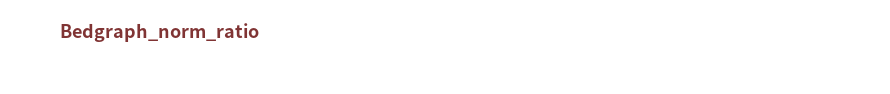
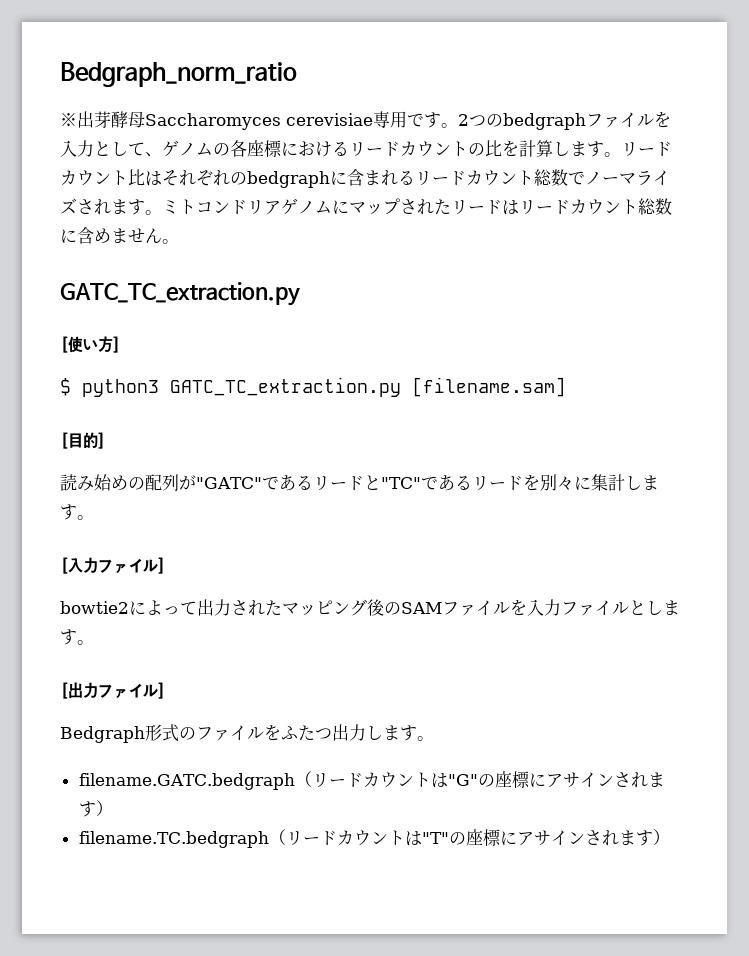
+ ※出芽酵母Saccharomyces cerevisiae専用です。2つのbedgraphファイルを入力として、ゲノムの各座標におけるリードカウントの比を計算します。リードカウント比はそれぞれのbedgraphに含まれるリードカウント総数でノーマライズされます。ミトコンドリアゲノムにマップされたリードはリードカウント総数に含めません。
+ GATC_TC_extraction.py
+ [使い方]
+ $ python3 GATC_TC_extraction.py [filename.sam]
+ [目的]
+ 読み始めの配列が"GATC"であるリードと"TC"であるリードを別々に集計します。
+ [入力ファイル]
+ bowtie2によって出力されたマッピング後のSAMファイルを入力ファイルとします。
+ [出力ファイル]
+ Bedgraph形式のファイルをふたつ出力します。
+ filename.GATC.bedgraph（リードカウントは"G"の座標にアサインされます）
+ filename.TC.bedgraph（リードカウントは"T"の座標にアサインされます）

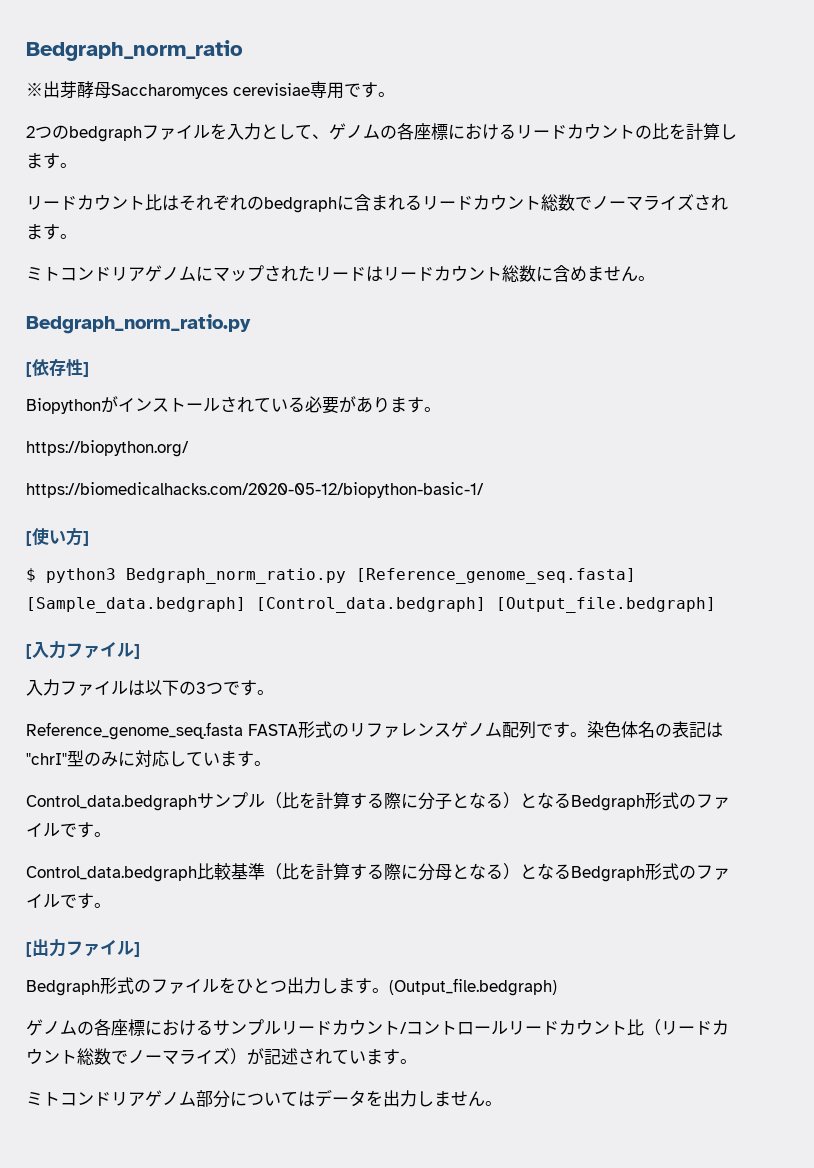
- ※出芽酵母Saccharomyces cerevisiae専用です。2つのbedgraphファイルを入力として、ゲノムの各座標におけるリードカウントの比を計算します。リードカウント比はそれぞれのbedgraphに含まれるリードカウント総数でノーマライズされます。ミトコンドリアゲノムにマップされたリードはリードカウント総数に含めません。
- GATC_TC_extraction.py
+ ※出芽酵母Saccharomyces cerevisiae専用です。
+ 2つのbedgraphファイルを入力として、ゲノムの各座標におけるリードカウントの比を計算します。
+ リードカウント比はそれぞれのbedgraphに含まれるリードカウント総数でノーマライズされます。
+ ミトコンドリアゲノムにマップされたリードはリードカウント総数に含めません。
+ Bedgraph_norm_ratio.py
+ [依存性]
+ Biopythonがインストールされている必要があります。
+ https://biopython.org/
+ https://biomedicalhacks.com/2020-05-12/biopython-basic-1/
- $ python3 GATC_TC_extraction.py [filename.sam]
- [目的]
- 読み始めの配列が"GATC"であるリードと"TC"であるリードを別々に集計します。
+ $ python3 Bedgraph_norm_ratio.py [Reference_genome_seq.fasta] [Sample_data.bedgraph] [Control_data.bedgraph] [Output_file.bedgraph]
- bowtie2によって出力されたマッピング後のSAMファイルを入力ファイルとします。
+ 入力ファイルは以下の3つです。
+ Reference_genome_seq.fasta FASTA形式のリファレンスゲノム配列です。染色体名の表記は"chrI"型のみに対応しています。
+ Control_data.bedgraphサンプル（比を計算する際に分子となる）となるBedgraph形式のファイルです。
+ Control_data.bedgraph比較基準（比を計算する際に分母となる）となるBedgraph形式のファイルです。
- Bedgraph形式のファイルをふたつ出力します。
- filename.GATC.bedgraph（リードカウントは"G"の座標にアサインされます）
- filename.TC.bedgraph（リードカウントは"T"の座標にアサインされます）
+ Bedgraph形式のファイルをひとつ出力します。(Output_file.bedgraph)
+ ゲノムの各座標におけるサンプルリードカウント/コントロールリードカウント比（リードカウント総数でノーマライズ）が記述されています。
+ ミトコンドリアゲノム部分についてはデータを出力しません。

